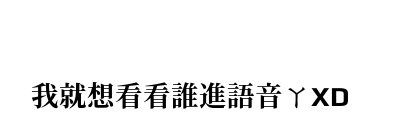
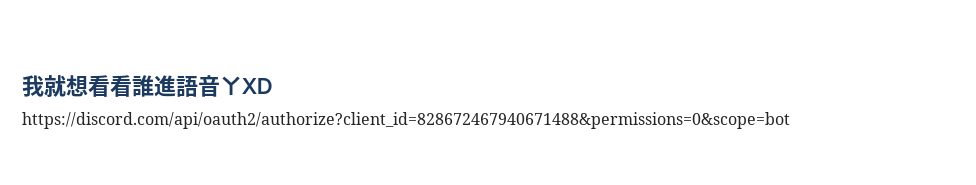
+ https://discord.com/api/oauth2/authorize?client_id=828672467940671488&permissions=0&scope=bot

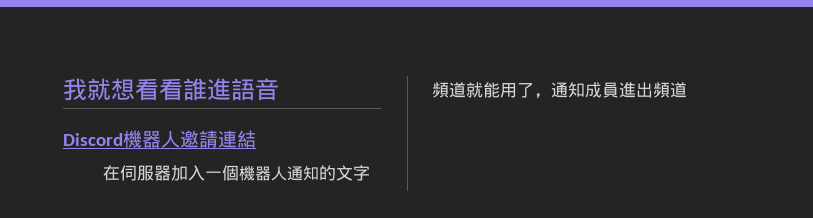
- 我就想看看誰進語音ㄚXD
- https://discord.com/api/oauth2/authorize?client_id=828672467940671488&permissions=0&scope=bot
+ 我就想看看誰進語音
+ Discord機器人邀請連結
+ 在伺服器加入一個機器人通知的文字頻道就能用了，通知成員進出頻道

